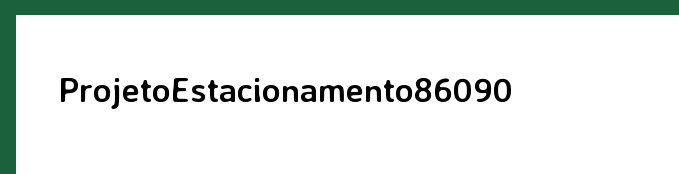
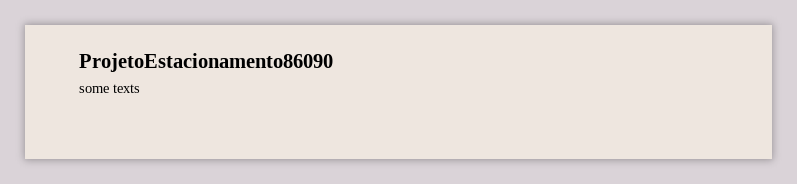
+ some texts

